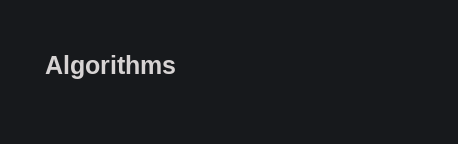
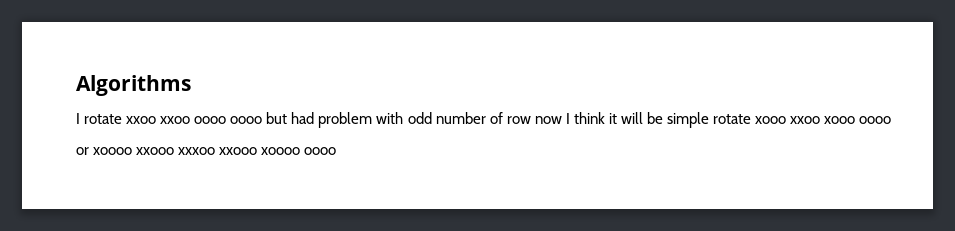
+ I rotate xxoo xxoo oooo oooo but had problem with odd number of row now I think it will be simple rotate xooo xxoo xooo oooo
+ or xoooo xxooo xxxoo xxooo xoooo oooo

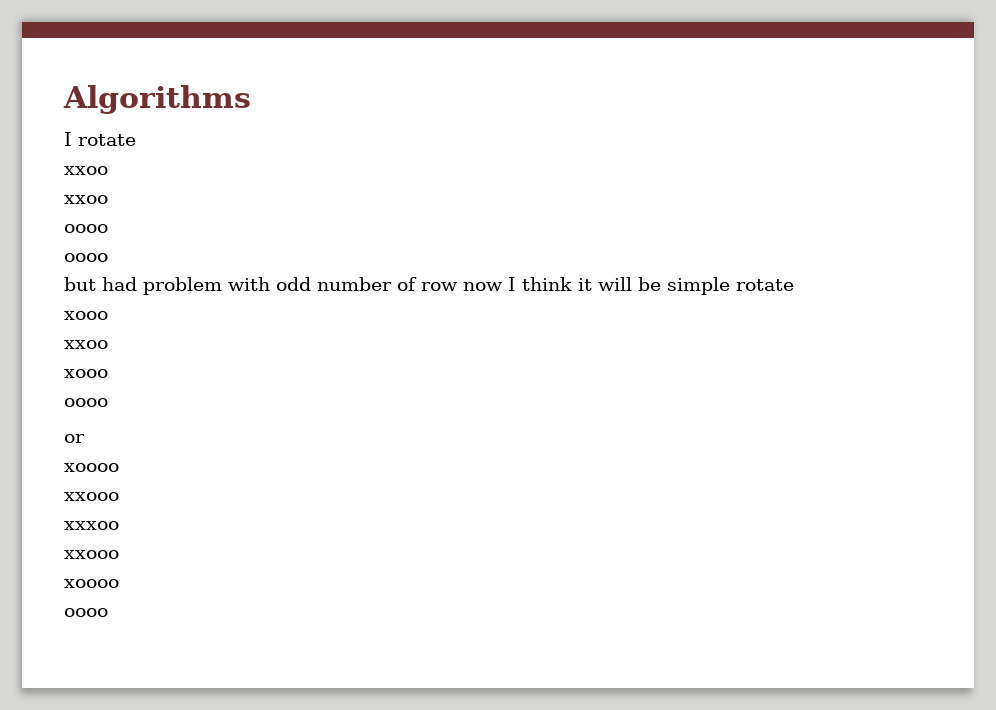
- I rotate xxoo xxoo oooo oooo but had problem with odd number of row now I think it will be simple rotate xooo xxoo xooo oooo
+ I rotate
+ xxoo
+ xxoo
+ oooo
+ oooo
+ but had problem with odd number of row now I think it will be simple rotate
+ xooo
+ xxoo
+ xooo
+ oooo
- or xoooo xxooo xxxoo xxooo xoooo oooo
+ or
+ xoooo
+ xxooo
+ xxxoo
+ xxooo
+ xoooo
+ oooo

